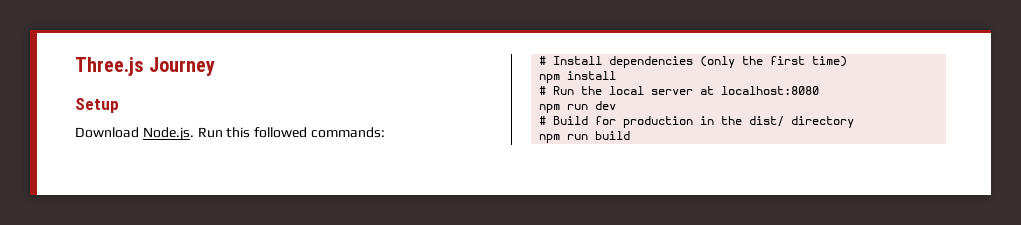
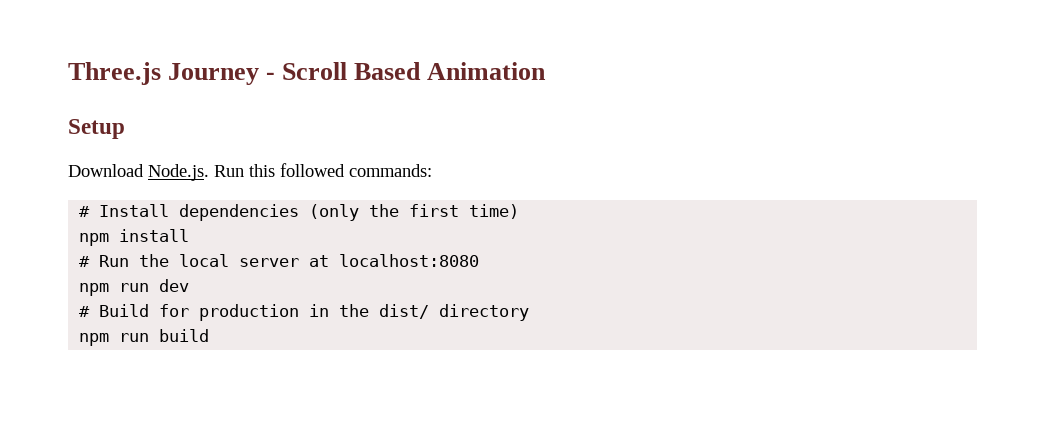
- Three.js Journey
+ Three.js Journey - Scroll Based Animation

